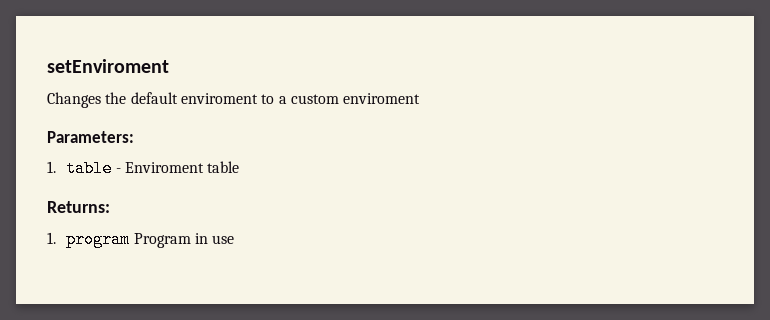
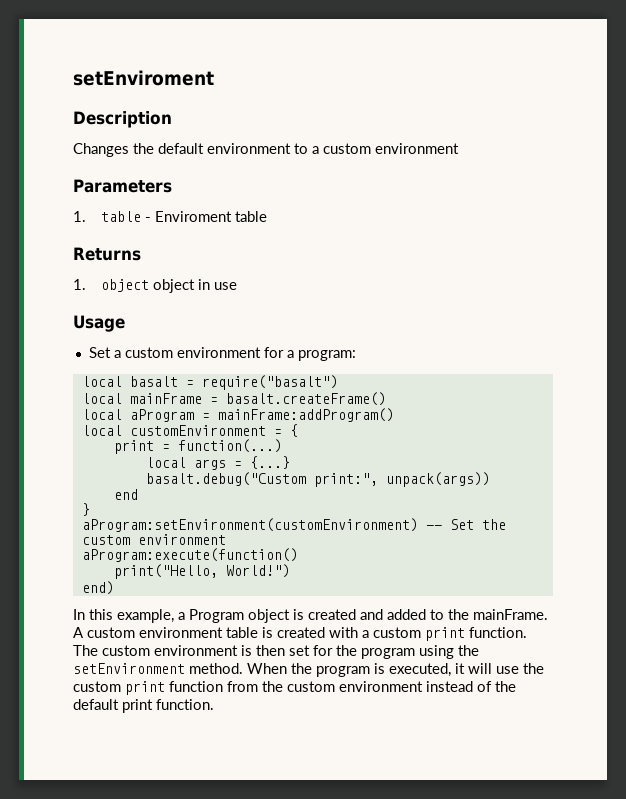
+ Description
- Changes the default enviroment to a custom enviroment
- Parameters:
+ Changes the default environment to a custom environment
+ Parameters
- Returns:
- 1. program Program in use
+ Returns
+ 1. object object in use
+ Usage
+ Set a custom environment for a program:
+ local basalt = require("basalt")
+ local mainFrame = basalt.createFrame()
+ local aProgram = mainFrame:addProgram()
+ local customEnvironment = {
+ print = function(...)
+ local args = {...}
+ basalt.debug("Custom print:", unpack(args))
+ end
+ }
+ aProgram:setEnvironment(customEnvironment) -- Set the custom environment
+ aProgram:execute(function()
+ print("Hello, World!")
+ end)
+ In this example, a Program object is created and added to the mainFrame. A custom environment table is created with a custom print function. The custom environment is then set for the program using the setEnvironment method. When the program is executed, it will use the custom print function from the custom environment instead of the default print function.

